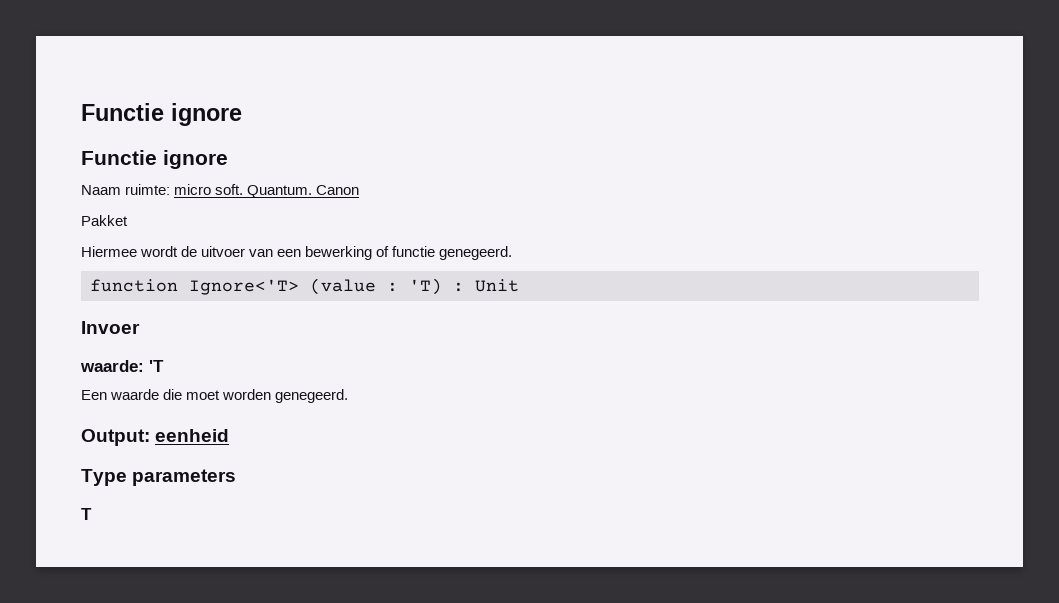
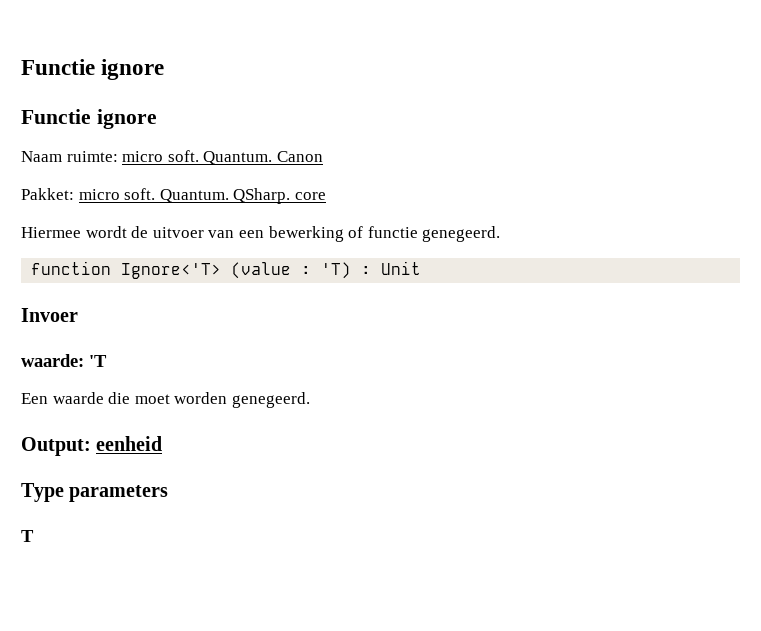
- Pakket
+ Pakket: micro soft. Quantum. QSharp. core

